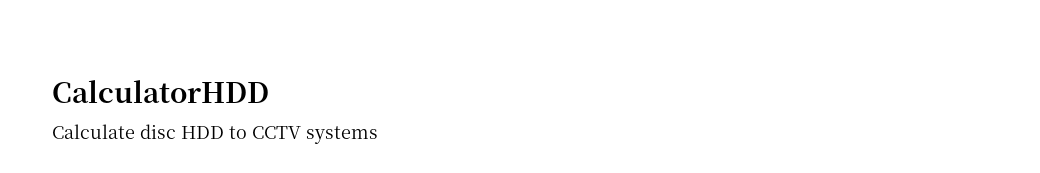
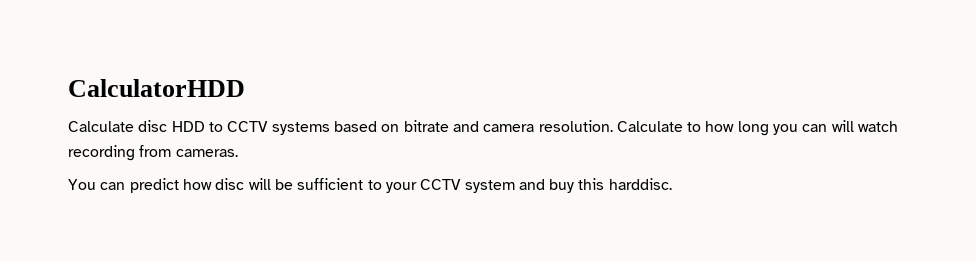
- Calculate disc HDD to CCTV systems
+ Calculate disc HDD to CCTV systems based on bitrate and camera resolution. Calculate to how long you can will watch recording from cameras.
+ You can predict how disc will be sufficient to your CCTV system and buy this harddisc.

